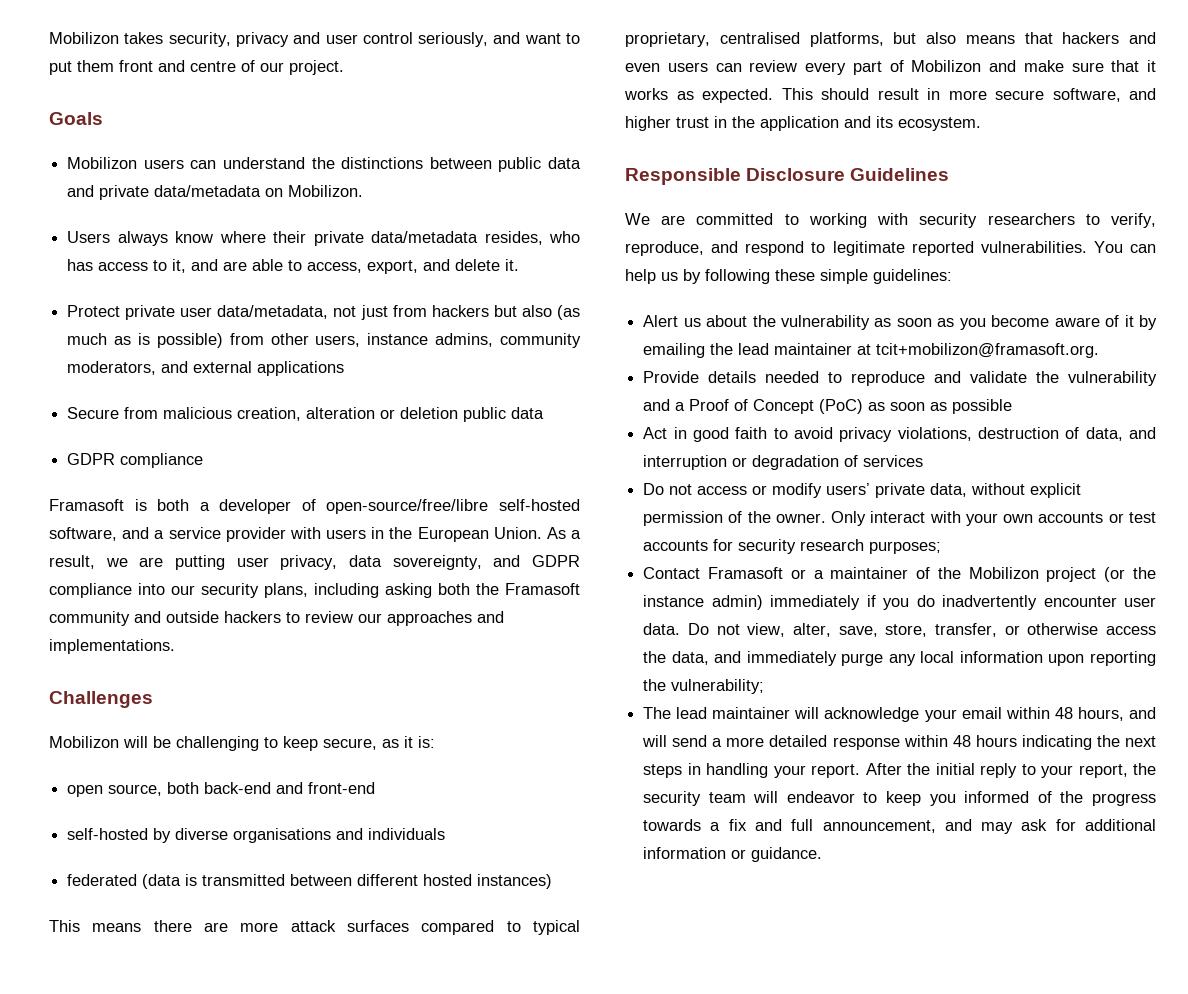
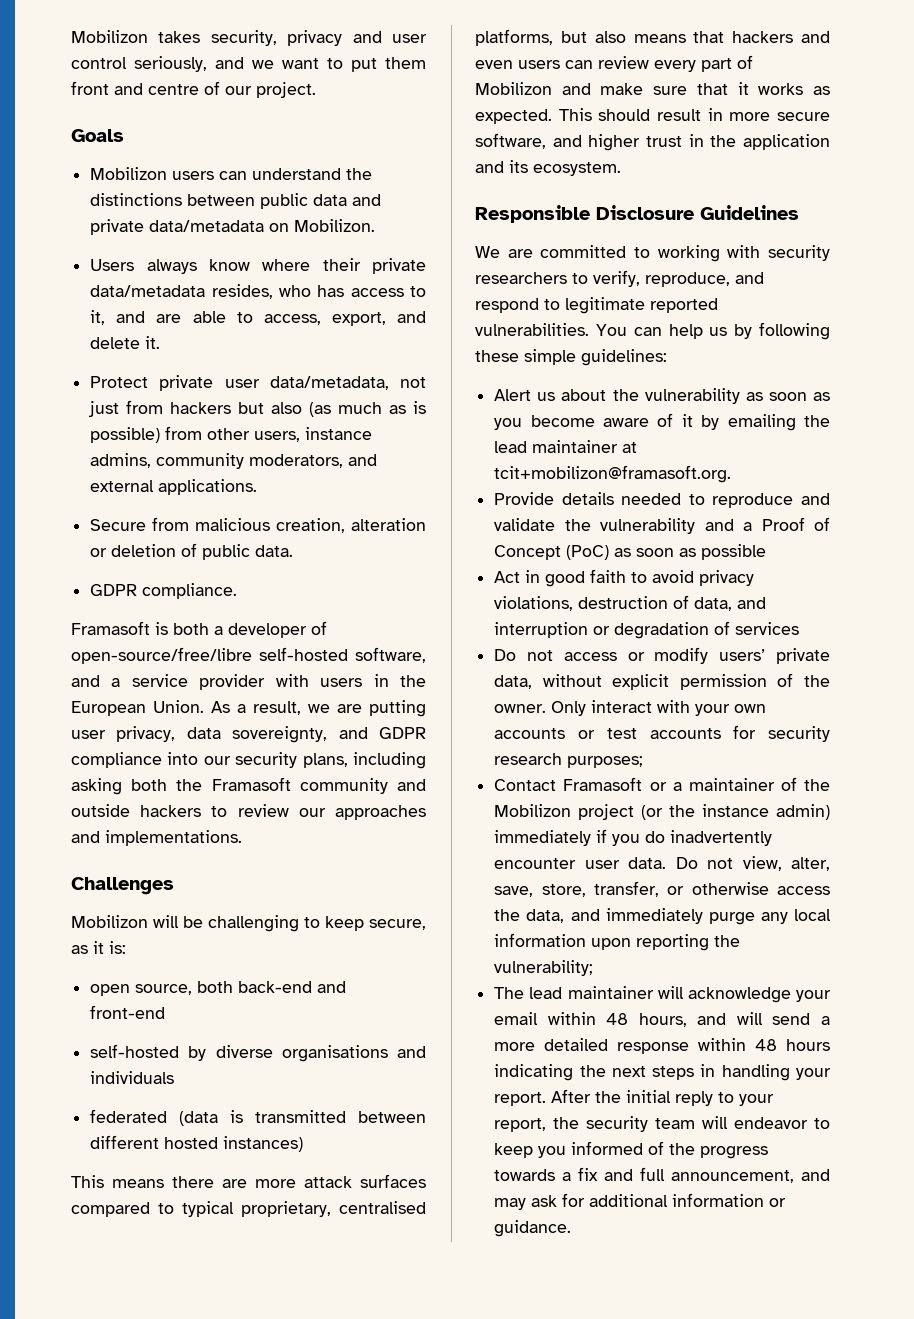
- Mobilizon takes security, privacy and user control seriously, and want to put them front and centre of our project.
+ Mobilizon takes security, privacy and user control seriously, and we want to put them front and centre of our project.
- Protect private user data/metadata, not just from hackers but also (as much as is possible) from other users, instance admins, community moderators, and external applications
+ Protect private user data/metadata, not just from hackers but also (as much as is possible) from other users, instance admins, community moderators, and external applications.
- Secure from malicious creation, alteration or deletion public data
- GDPR compliance
+ Secure from malicious creation, alteration or deletion of public data.
+ GDPR compliance.

